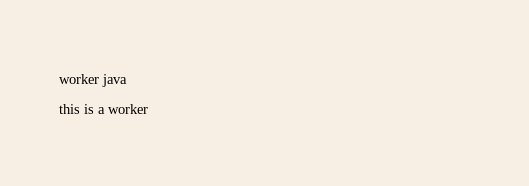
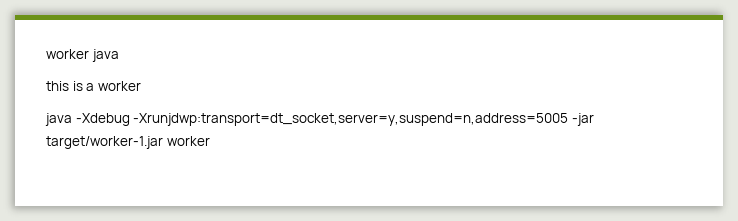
+ java -Xdebug -Xrunjdwp:transport=dt_socket,server=y,suspend=n,address=5005 -jar target/worker-1.jar worker

